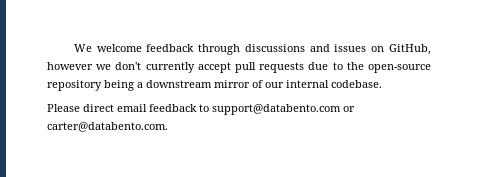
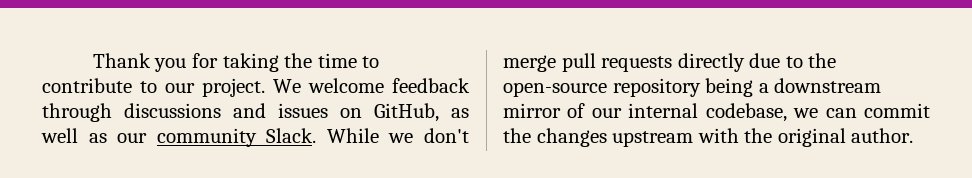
+ Thank you for taking the time to contribute to our project.
- We welcome feedback through discussions and issues on GitHub, however we don't currently accept pull requests due to the open-source repository being a downstream mirror of our internal codebase.
- Please direct email feedback to support@databento.com or carter@databento.com.
+ We welcome feedback through discussions and issues on GitHub, as well as our community Slack. While we don't merge pull requests directly due to the open-source repository being a downstream mirror of our internal codebase, we can commit the changes upstream with the original author.

